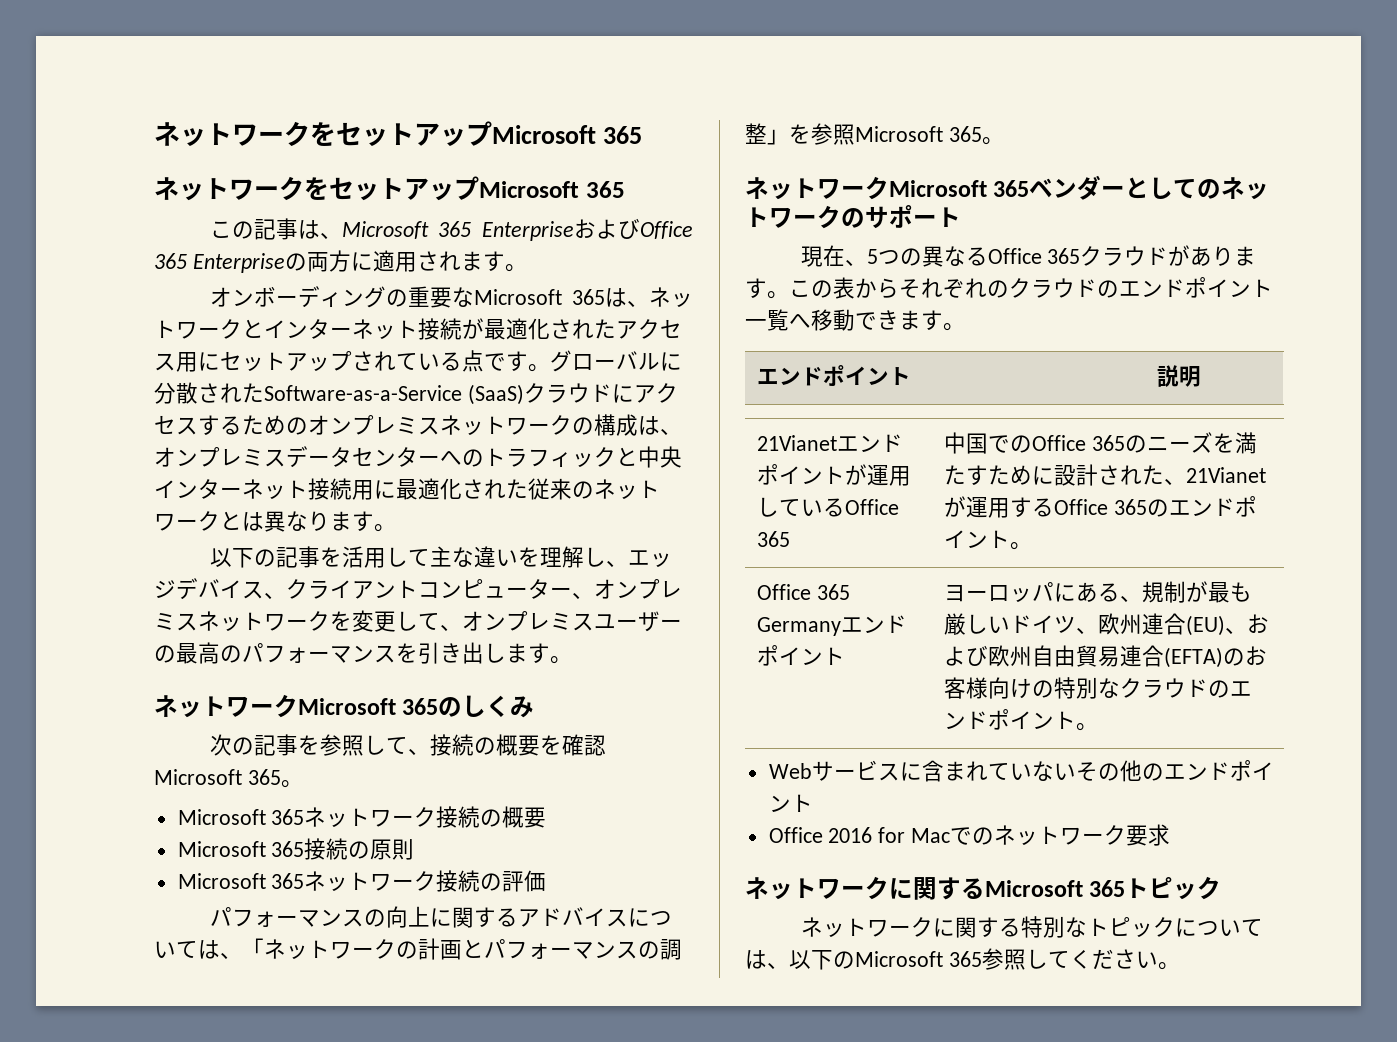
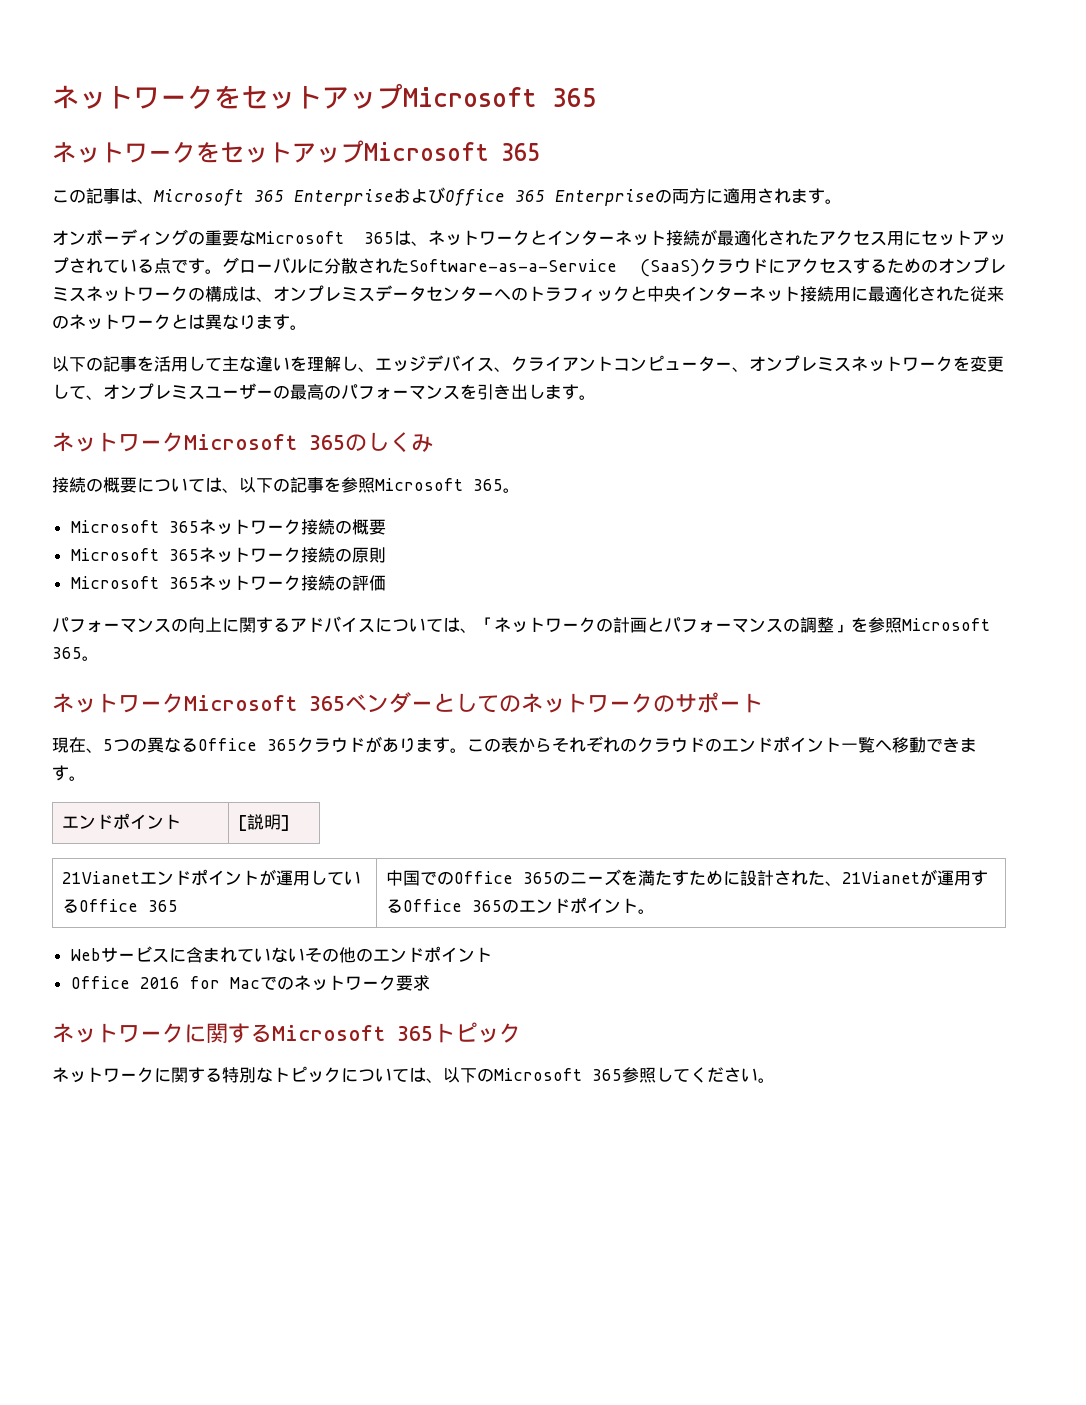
- 次の記事を参照して、接続の概要を確認Microsoft 365。
+ 接続の概要については、以下の記事を参照Microsoft 365。
- Microsoft 365接続の原則
+ Microsoft 365ネットワーク接続の原則
- エンドポイント | 説明
+ エンドポイント | [説明]
- Office 365 Germanyエンドポイント | ヨーロッパにある、規制が最も厳しいドイツ、欧州連合(EU)、および欧州自由貿易連合(EFTA)のお客様向けの特別なクラウドのエンドポイント。

